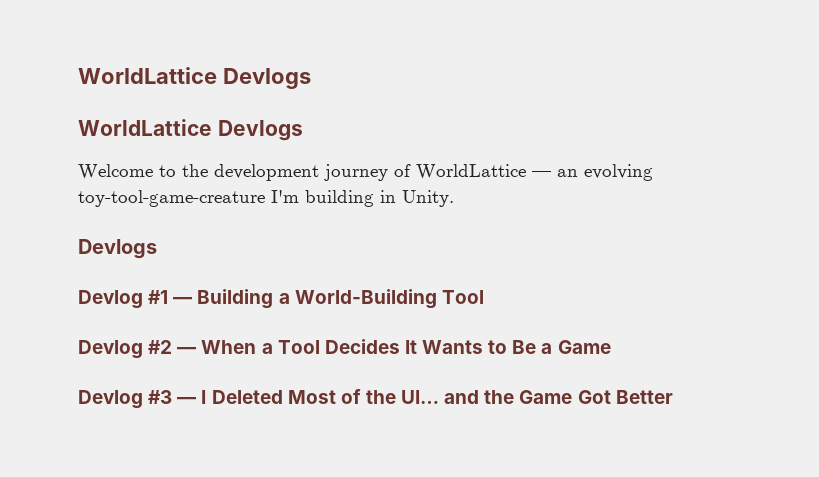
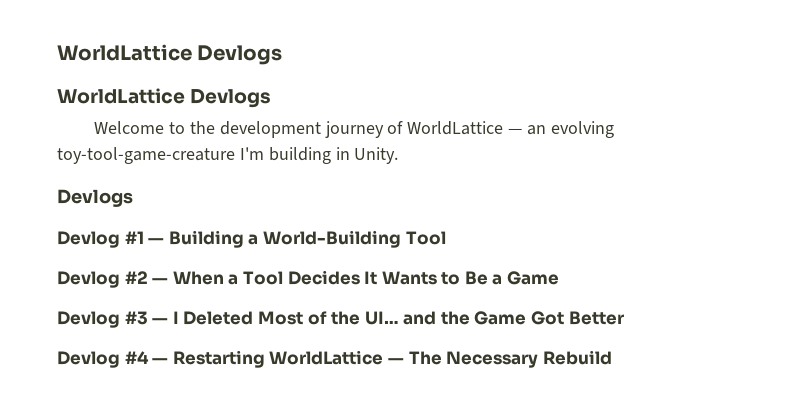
+ Devlog #4 — Restarting WorldLattice — The Necessary Rebuild

